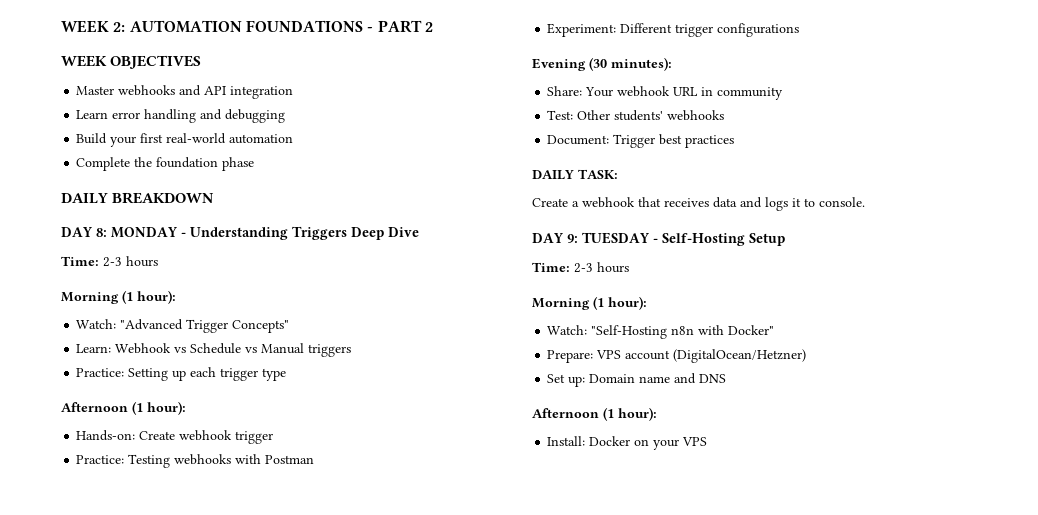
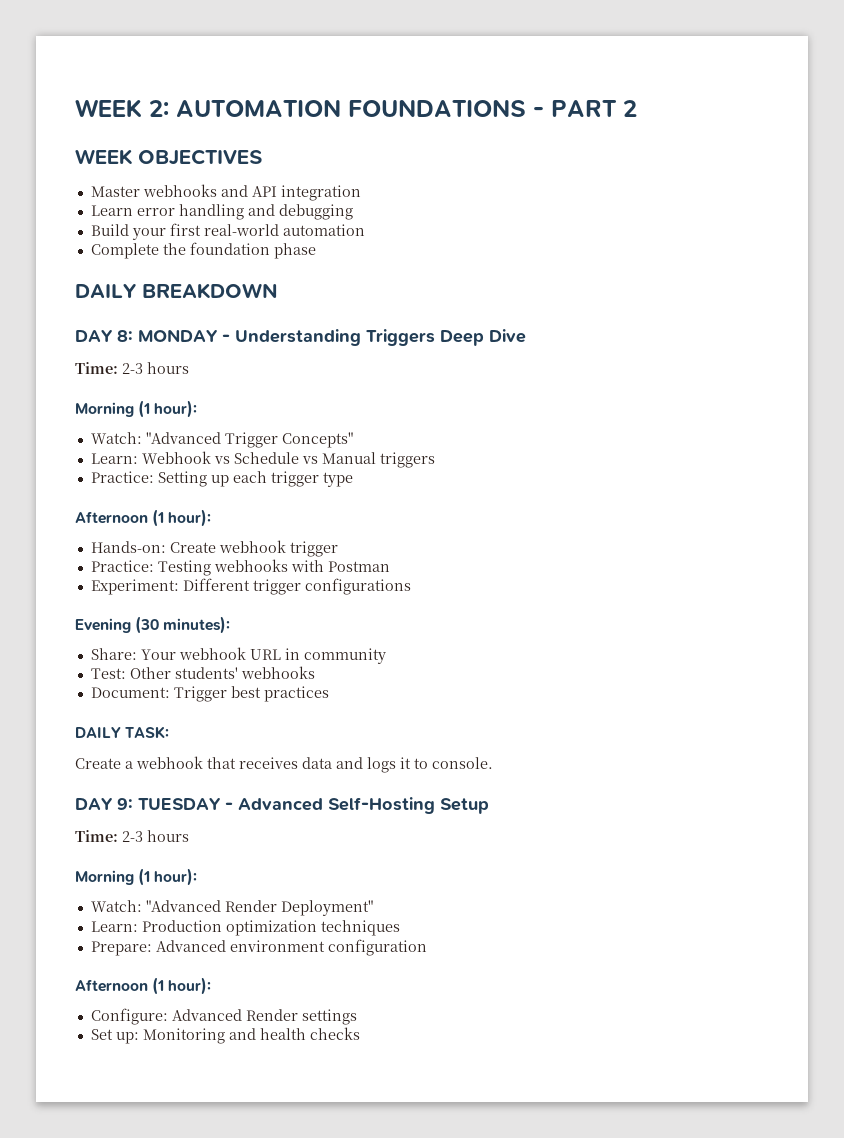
- DAY 9: TUESDAY - Self-Hosting Setup
+ DAY 9: TUESDAY - Advanced Self-Hosting Setup
- Watch: "Self-Hosting n8n with Docker"
- Prepare: VPS account (DigitalOcean/Hetzner)
- Set up: Domain name and DNS
+ Watch: "Advanced Render Deployment"
+ Learn: Production optimization techniques
+ Prepare: Advanced environment configuration
  Afternoon (1 hour):
- Install: Docker on your VPS
+ Configure: Advanced Render settings
+ Set up: Monitoring and health checks

